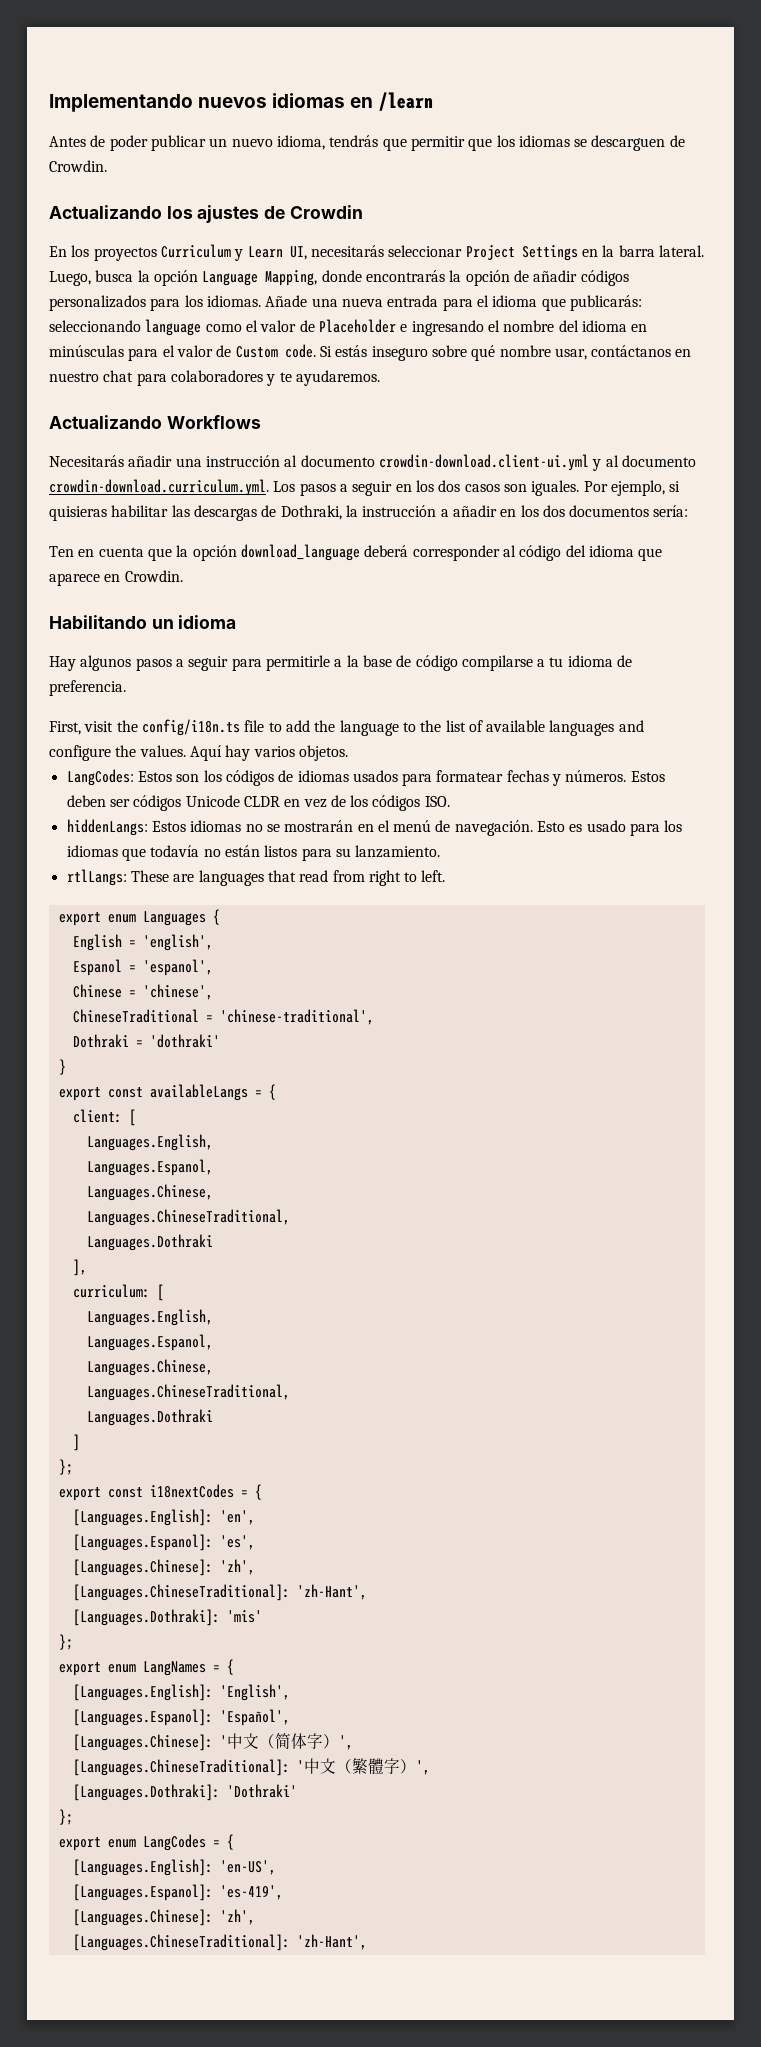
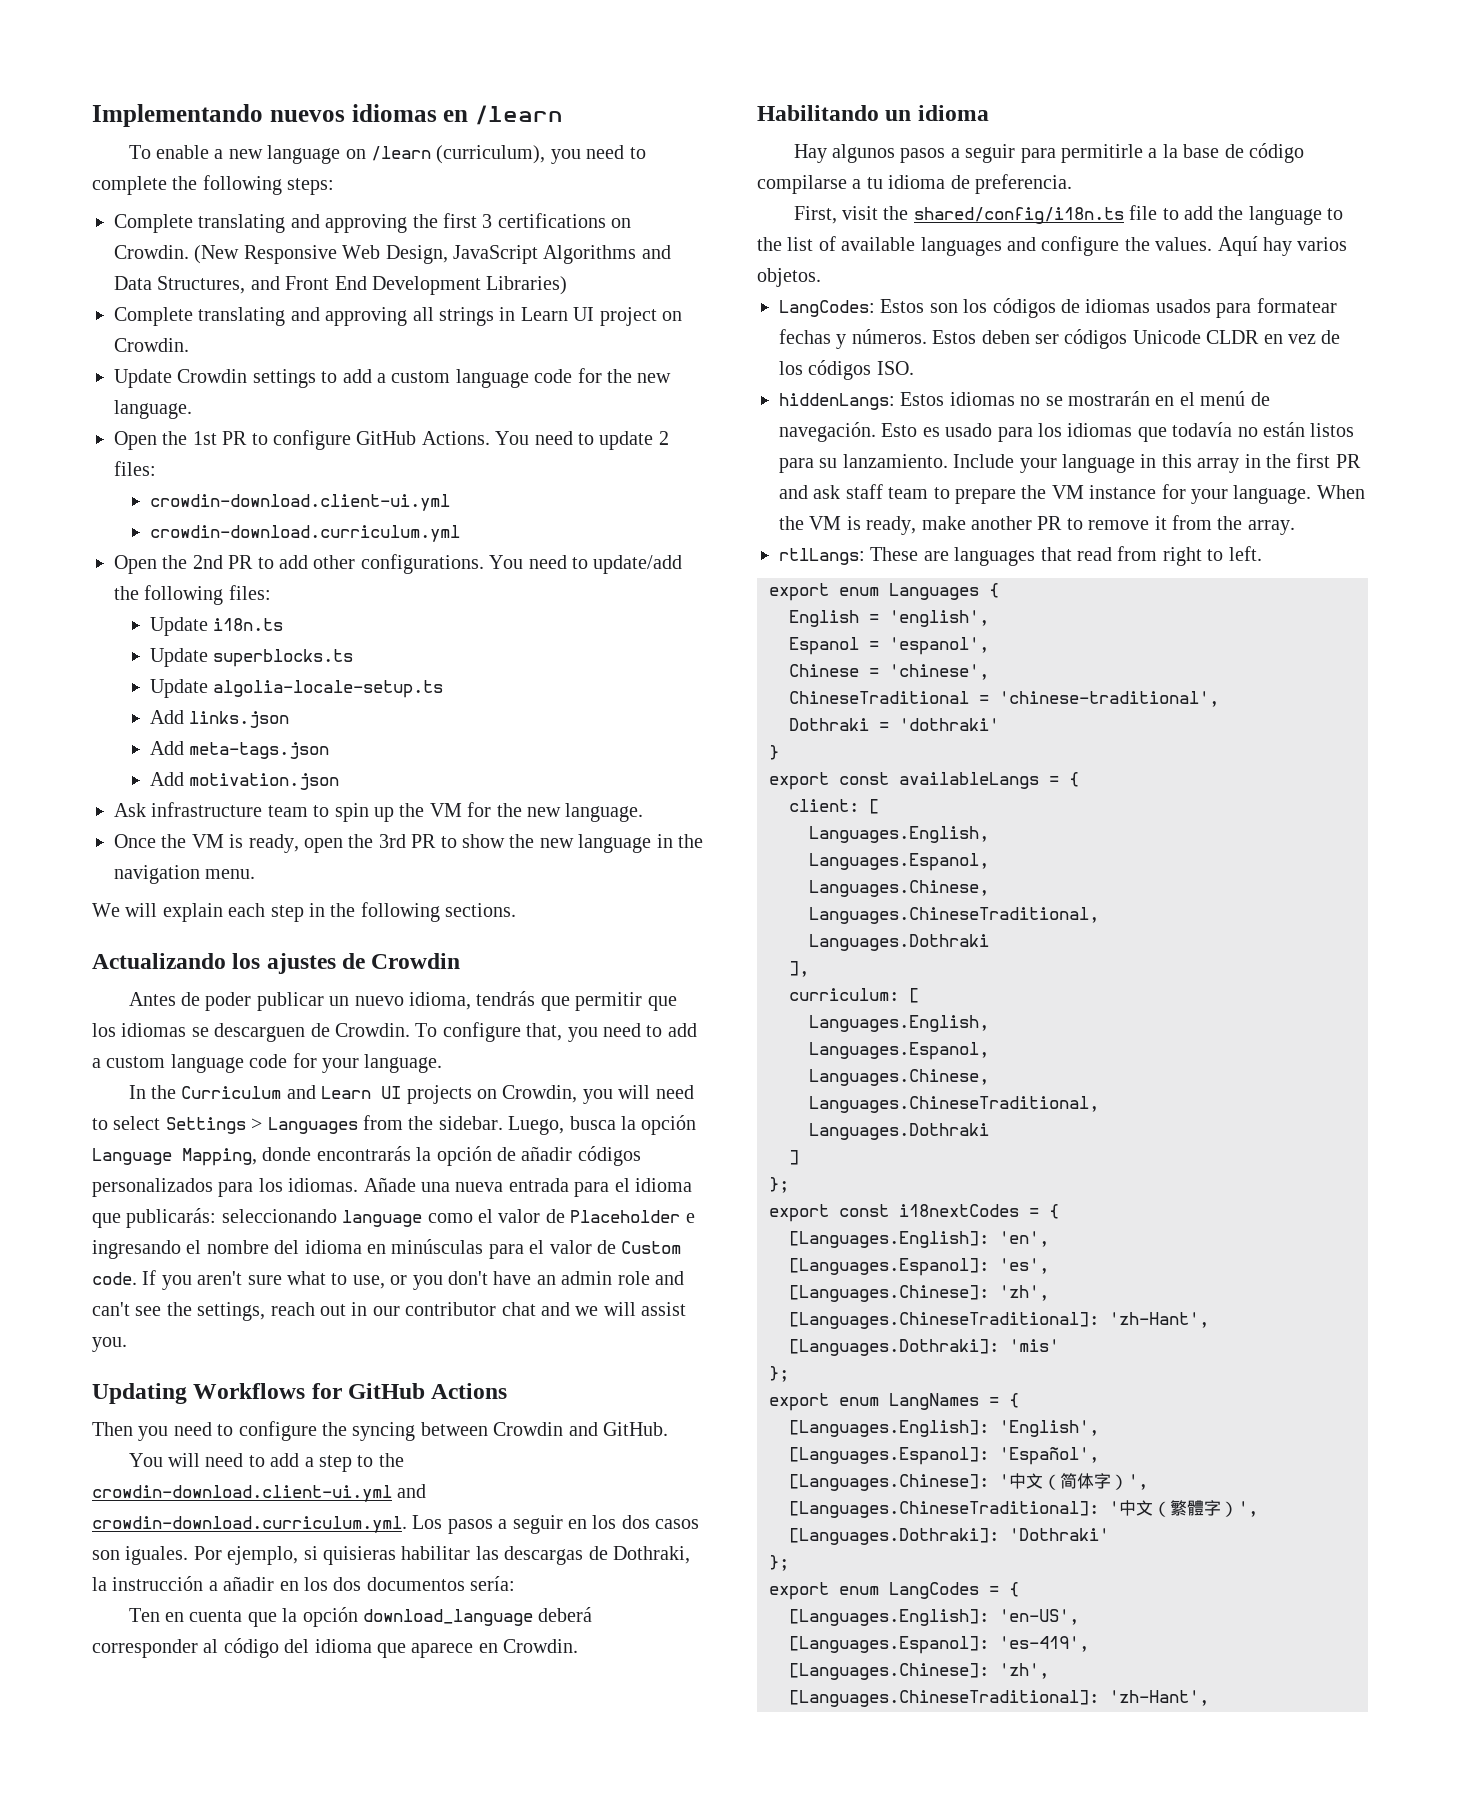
+ To enable a new language on /learn (curriculum), you need to complete the following steps:
+ Complete translating and approving the first 3 certifications on Crowdin. (New Responsive Web Design, JavaScript Algorithms and Data Structures, and Front End Development Libraries)
+ Complete translating and approving all strings in Learn UI project on Crowdin.
+ Update Crowdin settings to add a custom language code for the new language.
+ Open the 1st PR to configure GitHub Actions. You need to update 2 files:
+ crowdin-download.client-ui.yml
+ crowdin-download.curriculum.yml
+ Open the 2nd PR to add other configurations. You need to update/add the following files:
+ Update i18n.ts
+ Update superblocks.ts
+ Update algolia-locale-setup.ts
+ Add links.json
+ Add meta-tags.json
+ Add motivation.json
+ Ask infrastructure team to spin up the VM for the new language.
+ Once the VM is ready, open the 3rd PR to show the new language in the navigation menu.
+ We will explain each step in the following sections.
+ Actualizando los ajustes de Crowdin
- Antes de poder publicar un nuevo idioma, tendrás que permitir que los idiomas se descarguen de Crowdin.
- Actualizando los ajustes de Crowdin
- En los proyectos Curriculum y Learn UI, necesitarás seleccionar Project Settings en la barra lateral.
+ Antes de poder publicar un nuevo idioma, tendrás que permitir que los idiomas se descarguen de Crowdin. To configure that, you need to add a custom language code for your language.
+ In the Curriculum and Learn UI projects on Crowdin, you will need to select Settings > Languages from the sidebar.
- Si estás inseguro sobre qué nombre usar, contáctanos en nuestro chat para colaboradores y te ayudaremos.
- Actualizando Workflows
- Necesitarás añadir una instrucción al documento crowdin-download.client-ui.yml y al documento crowdin-download.curriculum.yml. Los pasos a seguir en los dos casos son iguales.
+ If you aren't sure what to use, or you don't have an admin role and can't see the settings, reach out in our contributor chat and we will assist you.
+ Updating Workflows for GitHub Actions
+ Then you need to configure the syncing between Crowdin and GitHub.
+ You will need to add a step to the crowdin-download.client-ui.yml and crowdin-download.curriculum.yml. Los pasos a seguir en los dos casos son iguales.
- First, visit the config/i18n.ts file to add the language to the list of available languages and configure the values.
+ First, visit the shared/config/i18n.ts file to add the language to the list of available languages and configure the values.
+ Include your language in this array in the first PR and ask staff team to prepare the VM instance for your language. When the VM is ready, make another PR to remove it from the array.

